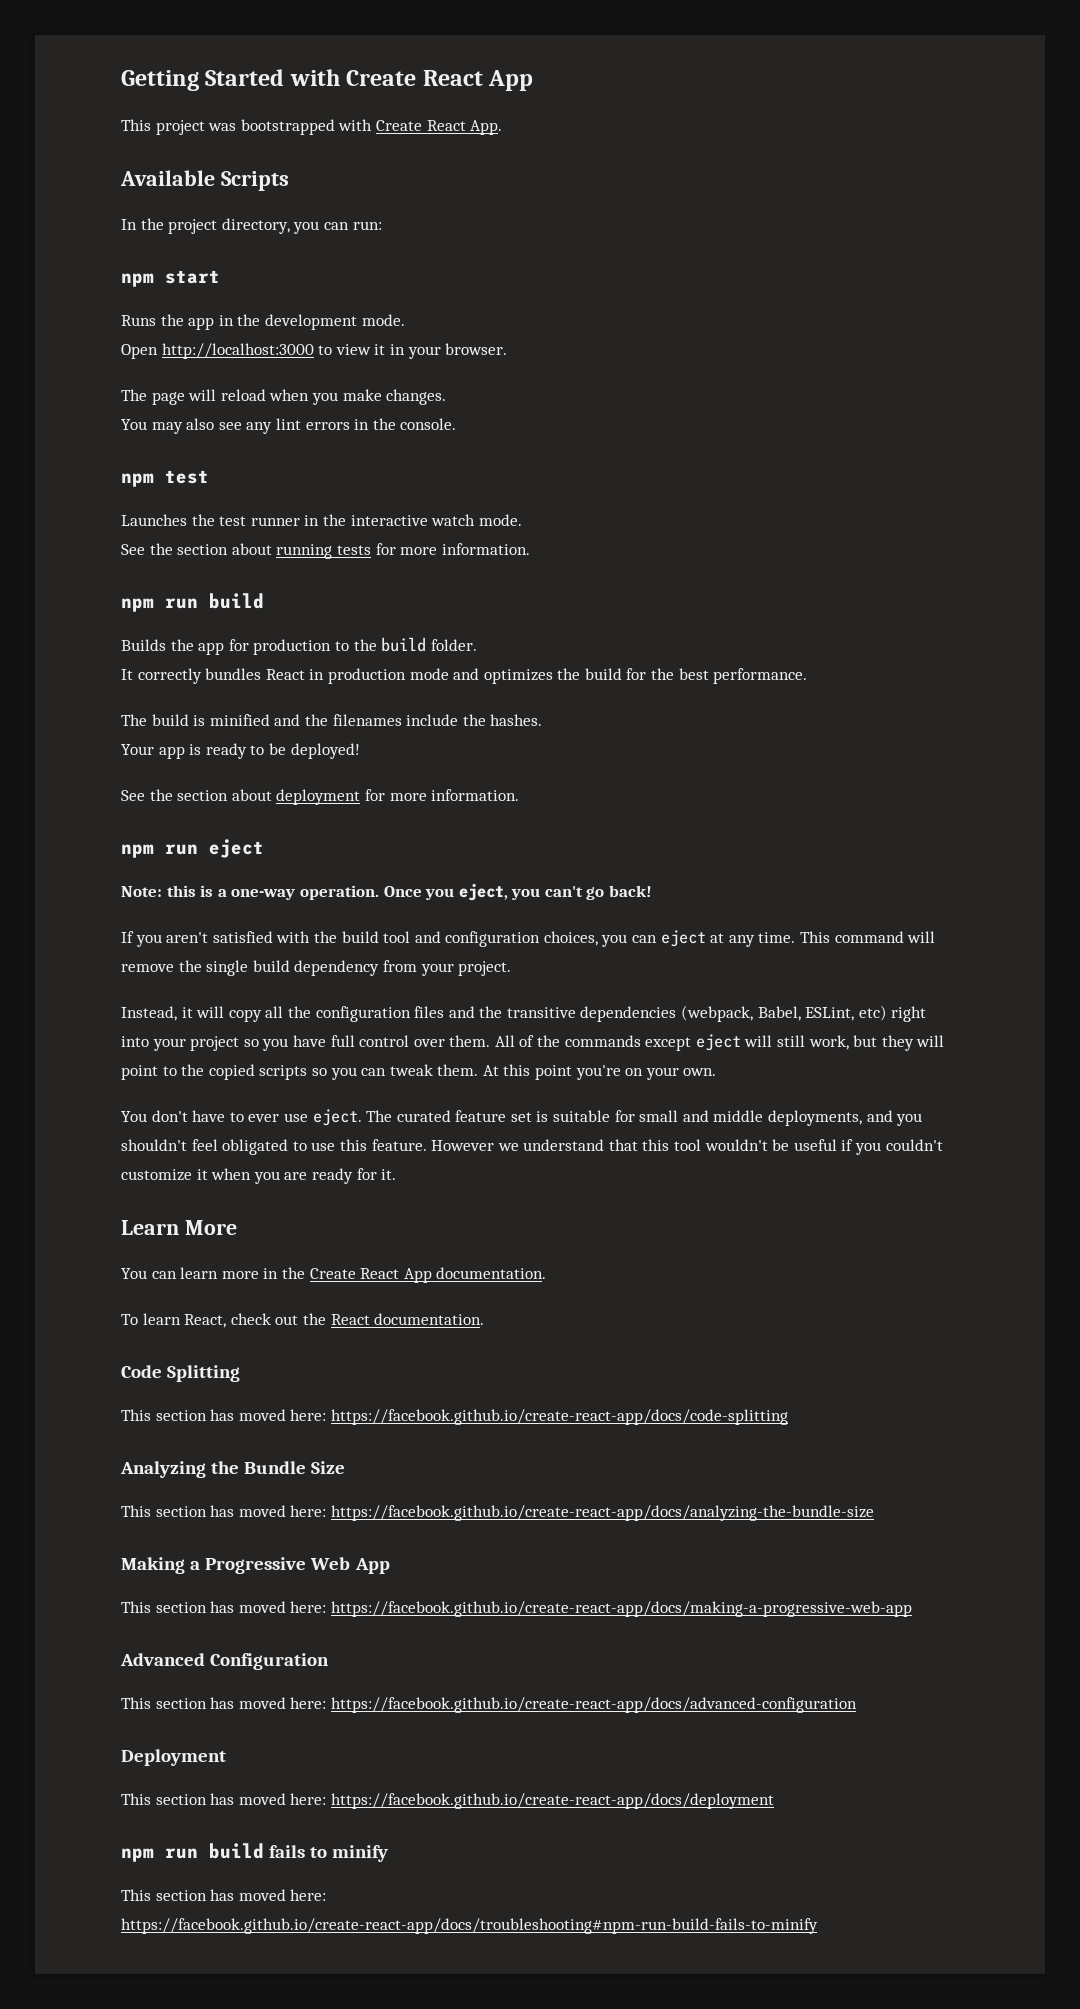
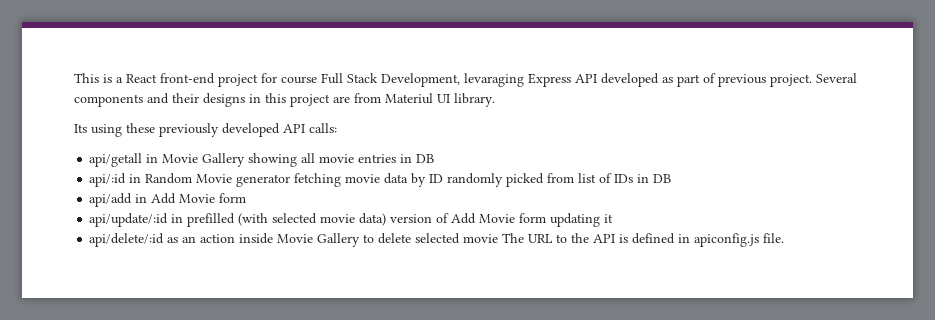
- Getting Started with Create React App
- This project was bootstrapped with Create React App.
- Available Scripts
- In the project directory, you can run:
- npm start
- Runs the app in the development mode.
- Open http://localhost:3000 to view it in your browser.
- The page will reload when you make changes.
- You may also see any lint errors in the console.
- npm test
- Launches the test runner in the interactive watch mode.
- See the section about running tests for more information.
- npm run build
- Builds the app for production to the build folder.
- It correctly bundles React in production mode and optimizes the build for the best performance.
- The build is minified and the filenames include the hashes.
- Your app is ready to be deployed!
- See the section about deployment for more information.
- npm run eject
- Note: this is a one-way operation. Once you eject, you can't go back!
- If you aren't satisfied with the build tool and configuration choices, you can eject at any time. This command will remove the single build dependency from your project.
- Instead, it will copy all the configuration files and the transitive dependencies (webpack, Babel, ESLint, etc) right into your project so you have full control over them. All of the commands except eject will still work, but they will point to the copied scripts so you can tweak them. At this point you're on your own.
- You don't have to ever use eject. The curated feature set is suitable for small and middle deployments, and you shouldn't feel obligated to use this feature. However we understand that this tool wouldn't be useful if you couldn't customize it when you are ready for it.
- Learn More
- You can learn more in the Create React App documentation.
- To learn React, check out the React documentation.
- Code Splitting
- This section has moved here: https://facebook.github.io/create-react-app/docs/code-splitting
- Analyzing the Bundle Size
- This section has moved here: https://facebook.github.io/create-react-app/docs/analyzing-the-bundle-size
- Making a Progressive Web App
- This section has moved here: https://facebook.github.io/create-react-app/docs/making-a-progressive-web-app
- Advanced Configuration
- This section has moved here: https://facebook.github.io/create-react-app/docs/advanced-configuration
- Deployment
- This section has moved here: https://facebook.github.io/create-react-app/docs/deployment
- npm run build fails to minify
- This section has moved here: https://facebook.github.io/create-react-app/docs/troubleshooting#npm-run-build-fails-to-minify
+ This is a React front-end project for course Full Stack Development, levaraging Express API developed as part of previous project. Several components and their designs in this project are from Materiul UI library.
+ Its using these previously developed API calls:
+ api/getall in Movie Gallery showing all movie entries in DB
+ api/:id in Random Movie generator fetching movie data by ID randomly picked from list of IDs in DB
+ api/add in Add Movie form
+ api/update/:id in prefilled (with selected movie data) version of Add Movie form updating it
+ api/delete/:id as an action inside Movie Gallery to delete selected movie The URL to the API is defined in apiconfig.js file.

